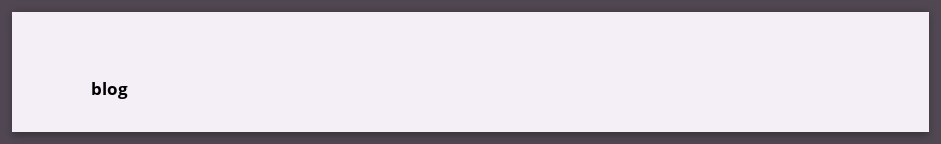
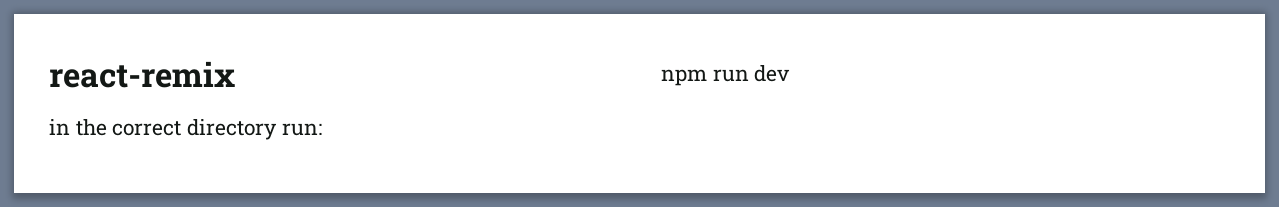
- blog
+ react-remix
+ in the correct directory run:
+ npm run dev

